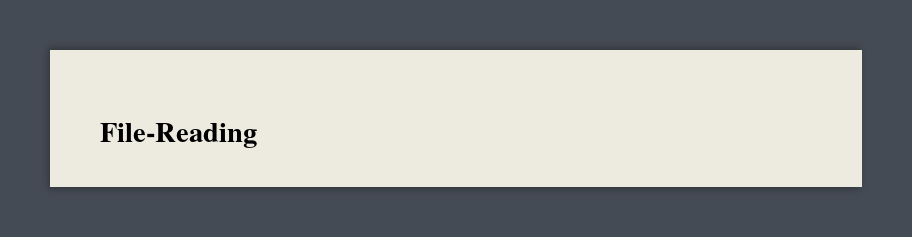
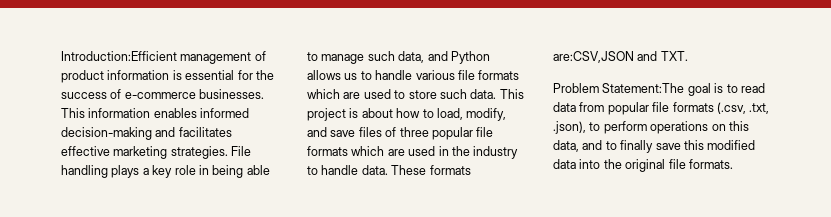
- File-Reading
+ Introduction:Efficient management of product information is essential for the success of e-commerce businesses. This information enables informed decision-making and facilitates effective marketing strategies. File handling plays a key role in being able to manage such data, and Python allows us to handle various file formats which are used to store such data. This project is about how to load, modify, and save files of three popular file formats which are used in the industry to handle data. These formats are:CSV,JSON and TXT.
+ Problem Statement:The goal is to read data from popular file formats (.csv, .txt, .json), to perform operations on this data, and to finally save this modified data into the original file formats.

